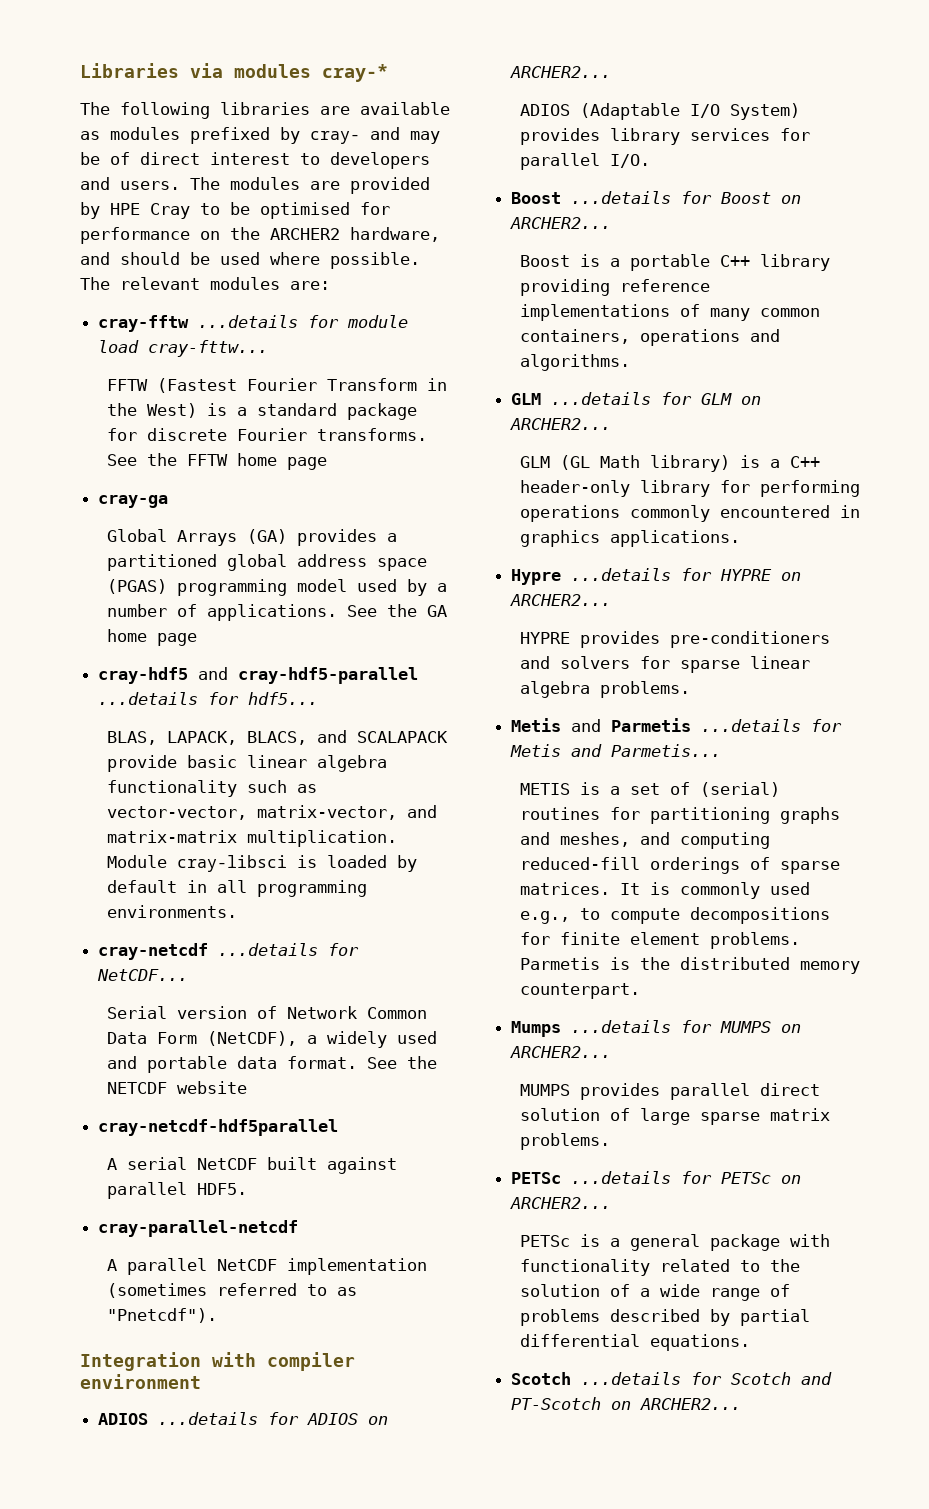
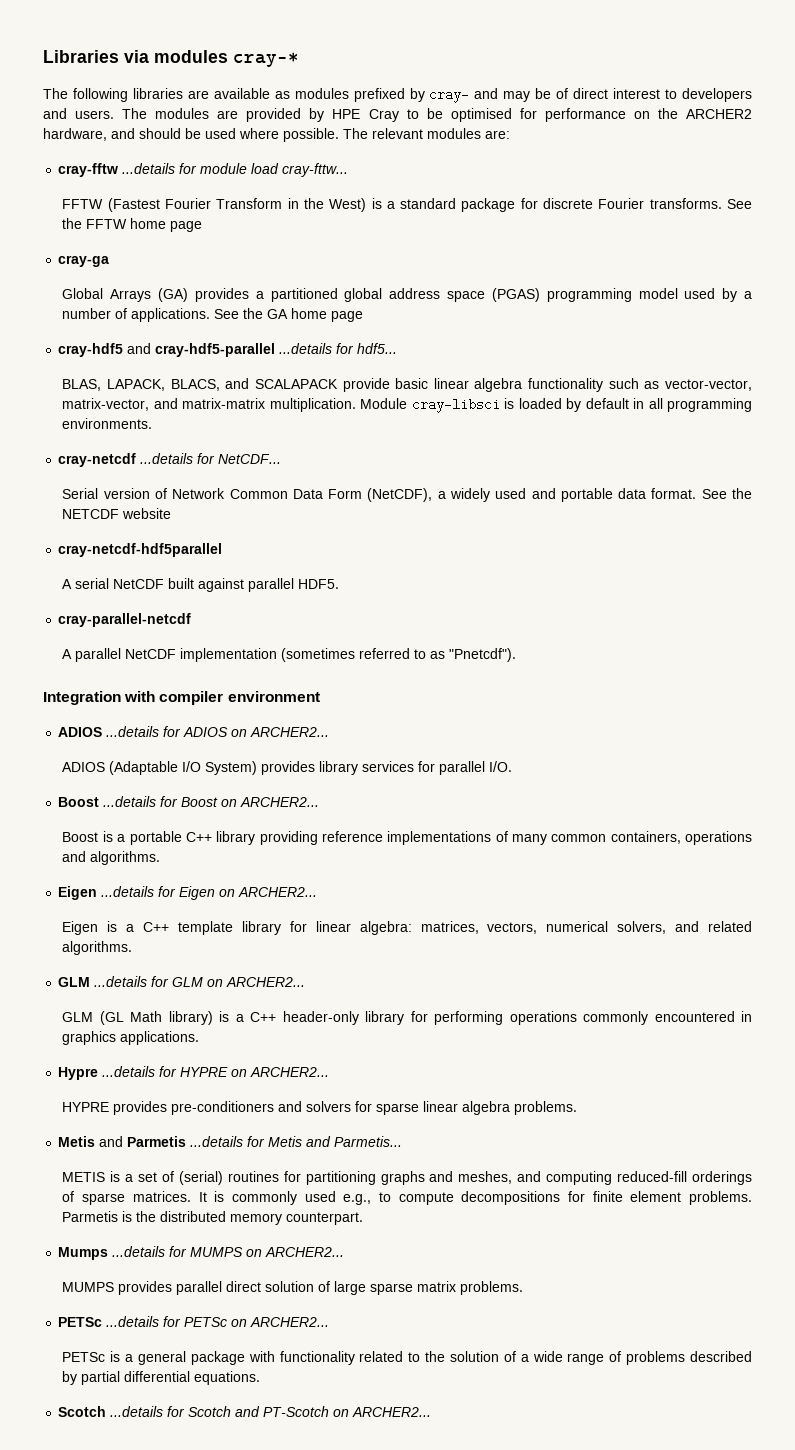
+ Eigen ...details for Eigen on ARCHER2...
+ Eigen is a C++ template library for linear algebra: matrices, vectors, numerical solvers, and related algorithms.

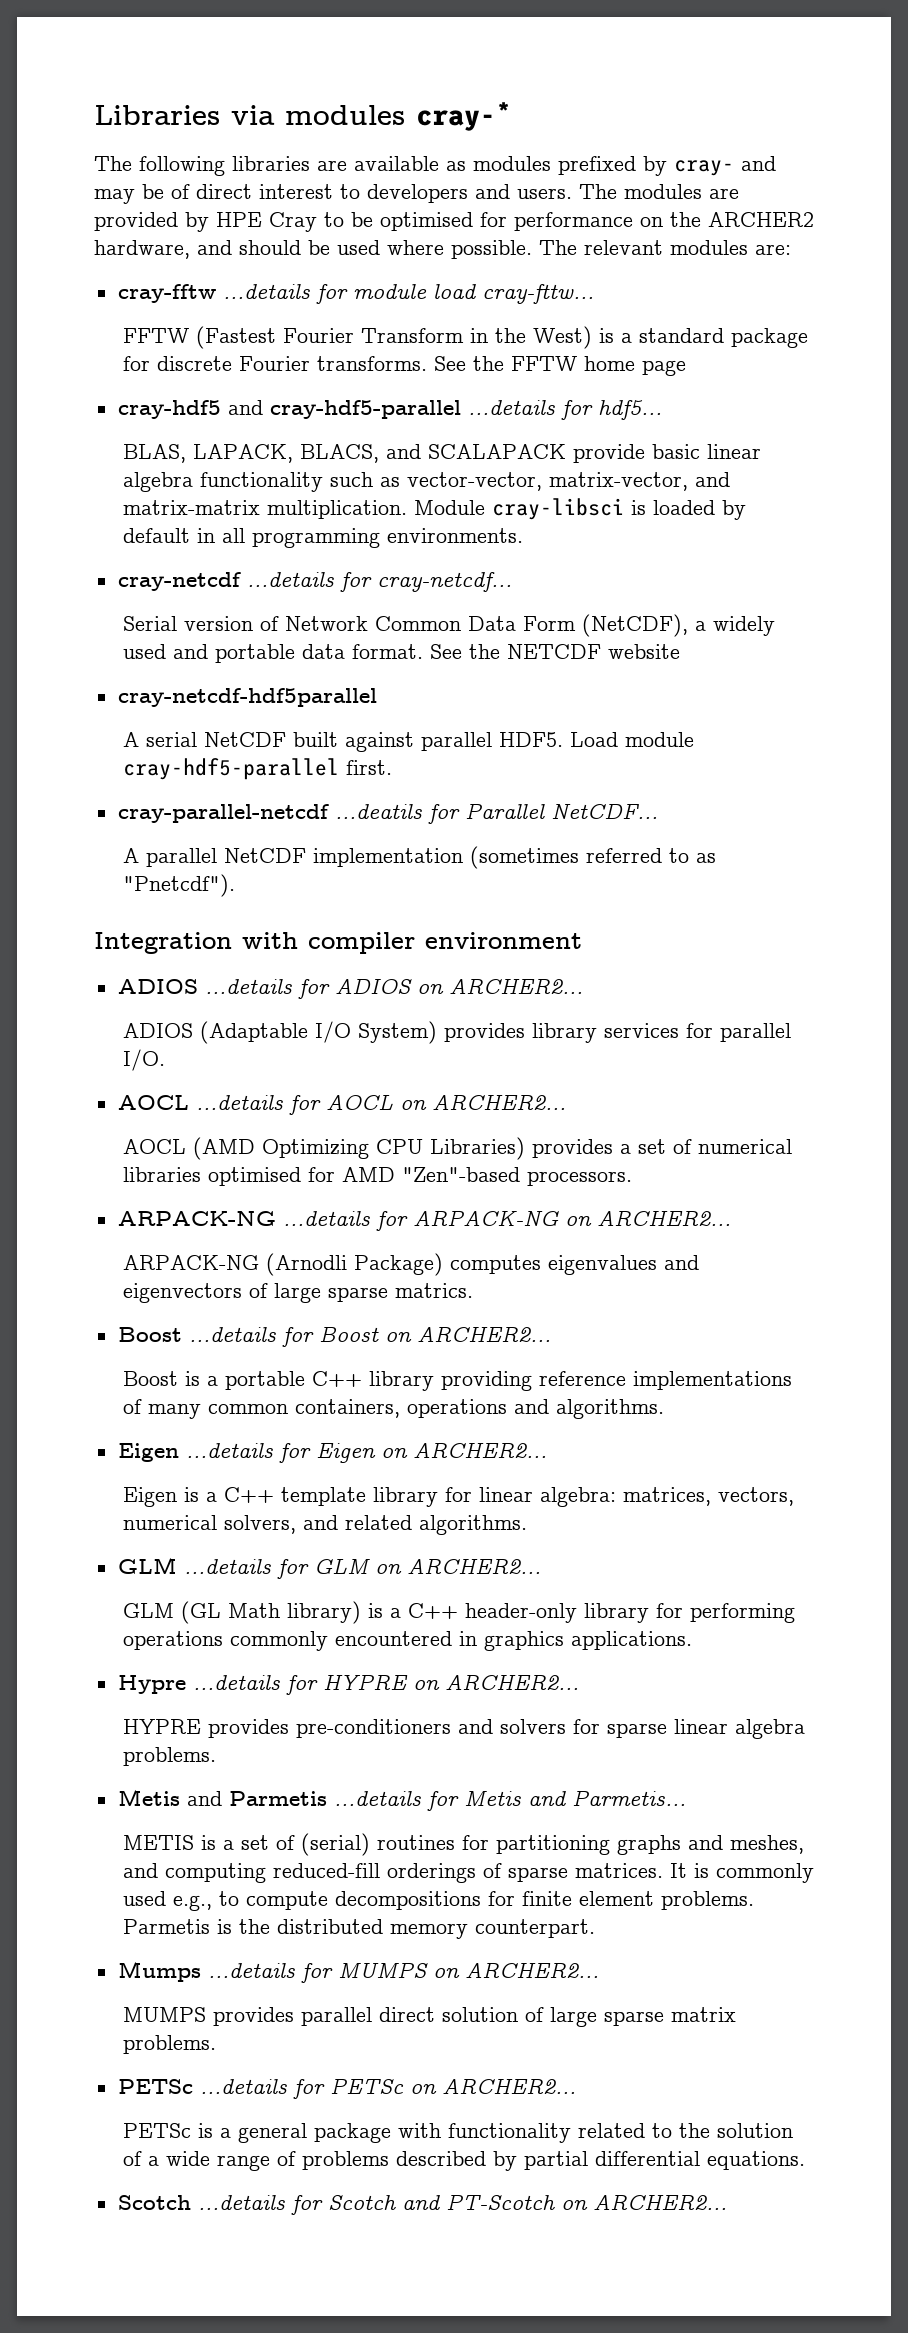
- cray-ga
- Global Arrays (GA) provides a partitioned global address space (PGAS) programming model used by a number of applications. See the GA home page
- cray-netcdf ...details for NetCDF...
+ cray-netcdf ...details for cray-netcdf...
- A serial NetCDF built against parallel HDF5.
- cray-parallel-netcdf
+ A serial NetCDF built against parallel HDF5. Load module cray-hdf5-parallel first.
+ cray-parallel-netcdf ...deatils for Parallel NetCDF...
+ AOCL ...details for AOCL on ARCHER2...
+ AOCL (AMD Optimizing CPU Libraries) provides a set of numerical libraries optimised for AMD "Zen"-based processors.
+ ARPACK-NG ...details for ARPACK-NG on ARCHER2...
+ ARPACK-NG (Arnodli Package) computes eigenvalues and eigenvectors of large sparse matrics.

